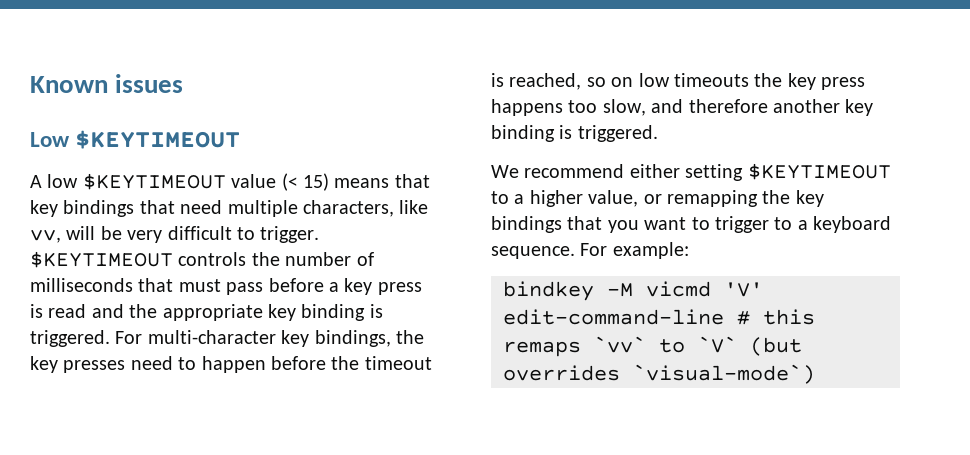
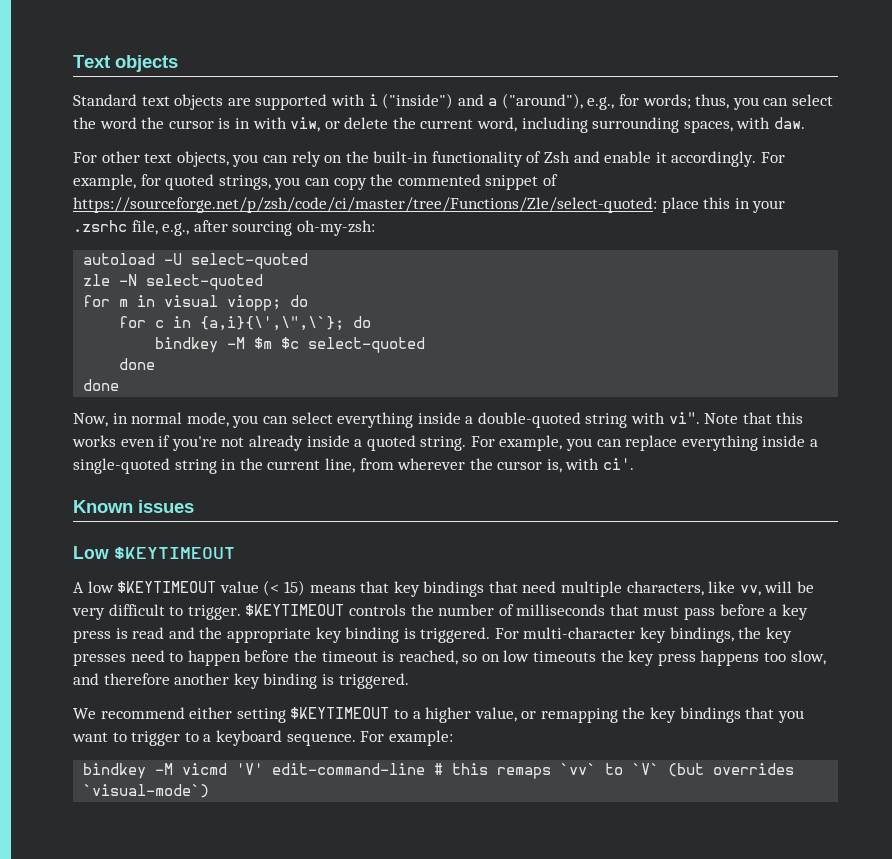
+ Text objects
+ Standard text objects are supported with i ("inside") and a ("around"), e.g., for words; thus, you can select the word the cursor is in with viw, or delete the current word, including surrounding spaces, with daw.
+ For other text objects, you can rely on the built-in functionality of Zsh and enable it accordingly. For example, for quoted strings, you can copy the commented snippet of https://sourceforge.net/p/zsh/code/ci/master/tree/Functions/Zle/select-quoted: place this in your .zsrhc file, e.g., after sourcing oh-my-zsh:
+ autoload -U select-quoted
+ zle -N select-quoted
+ for m in visual viopp; do
+ for c in {a,i}{\',\",\`}; do
+ bindkey -M $m $c select-quoted
+ done
+ done
+ Now, in normal mode, you can select everything inside a double-quoted string with vi". Note that this works even if you're not already inside a quoted string. For example, you can replace everything inside a single-quoted string in the current line, from wherever the cursor is, with ci'.

